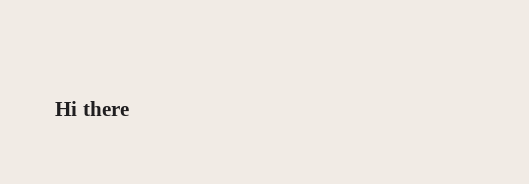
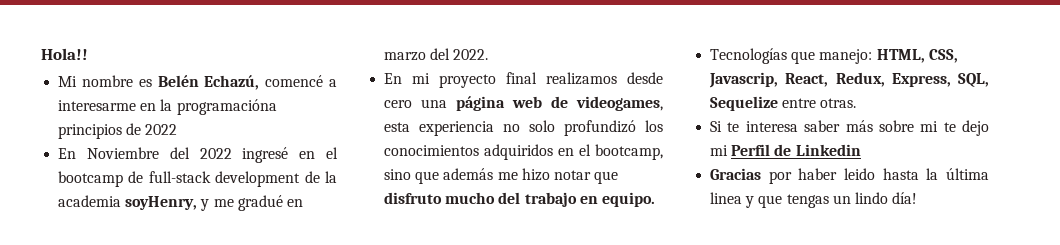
- Hi there
+ Hola!!
+ Mi nombre es Belén Echazú, comencé a interesarme en la programacióna principios de 2022
+ En Noviembre del 2022 ingresé en el bootcamp de full-stack development de la academia soyHenry, y me gradué en marzo del 2022.
+ En mi proyecto final realizamos desde cero una página web de videogames, esta experiencia no solo profundizó los conocimientos adquiridos en el bootcamp, sino que además me hizo notar que disfruto mucho del trabajo en equipo.
+ Tecnologías que manejo: HTML, CSS, Javascrip, React, Redux, Express, SQL, Sequelize entre otras.
+ Si te interesa saber más sobre mi te dejo mi Perfil de Linkedin
+ Gracias por haber leido hasta la última linea y que tengas un lindo día!

